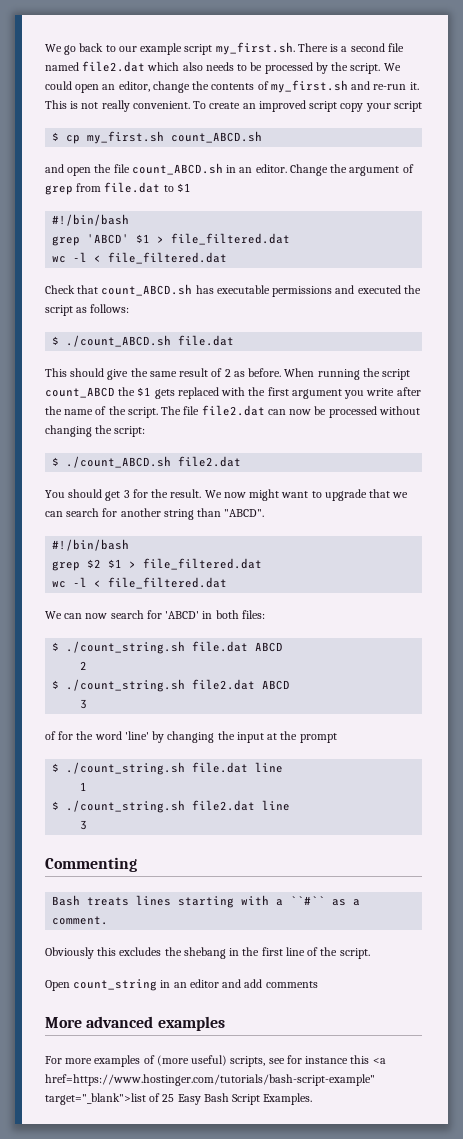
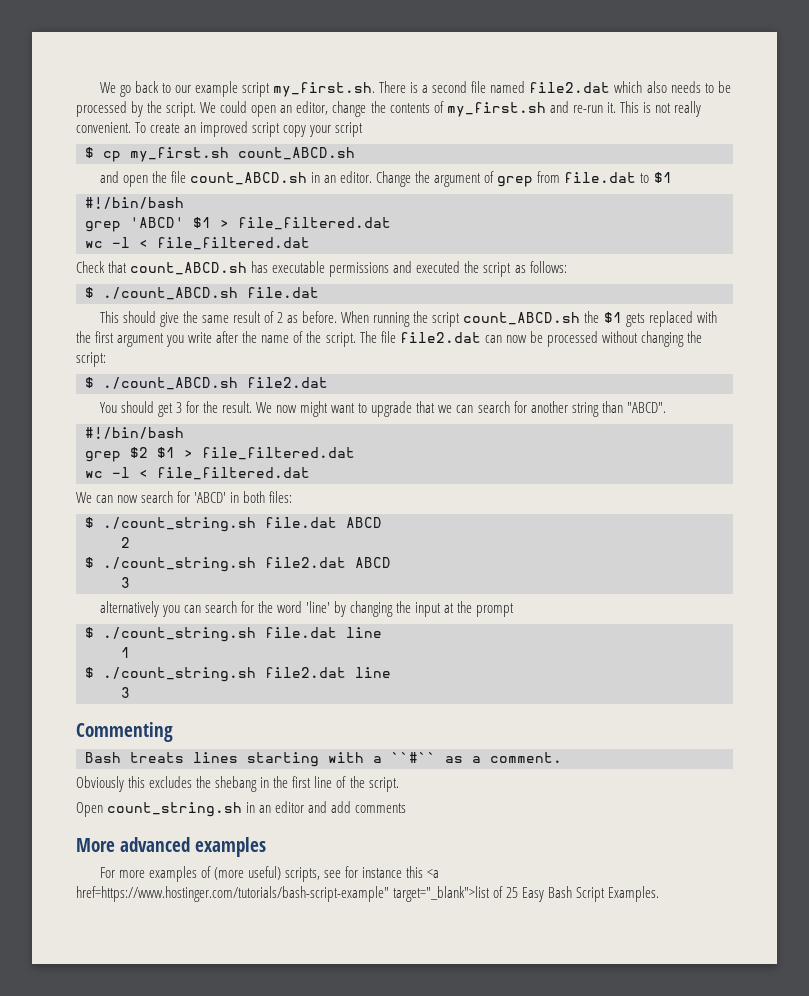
- When running the script count_ABCD the $1 gets replaced with the first argument you write after the name of the script.
+ When running the script count_ABCD.sh the $1 gets replaced with the first argument you write after the name of the script.
- of for the word 'line' by changing the input at the prompt
+ alternatively you can search for the word 'line' by changing the input at the prompt
- Open count_string in an editor and add comments
+ Open count_string.sh in an editor and add comments

